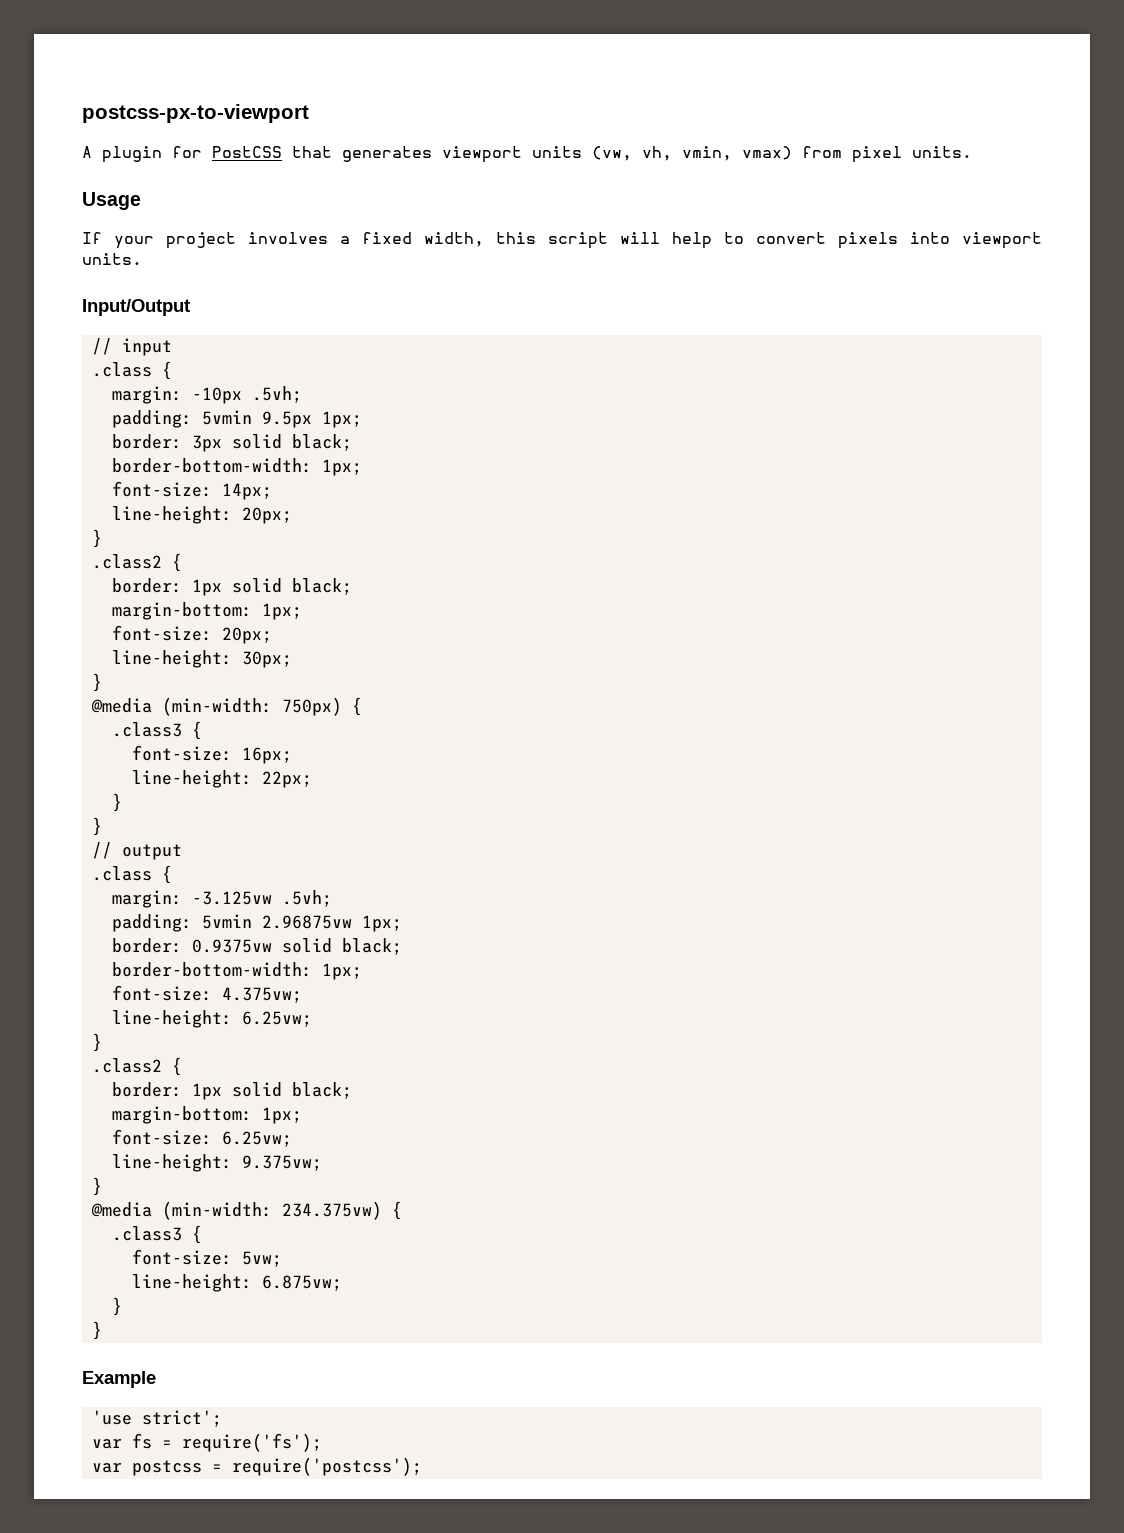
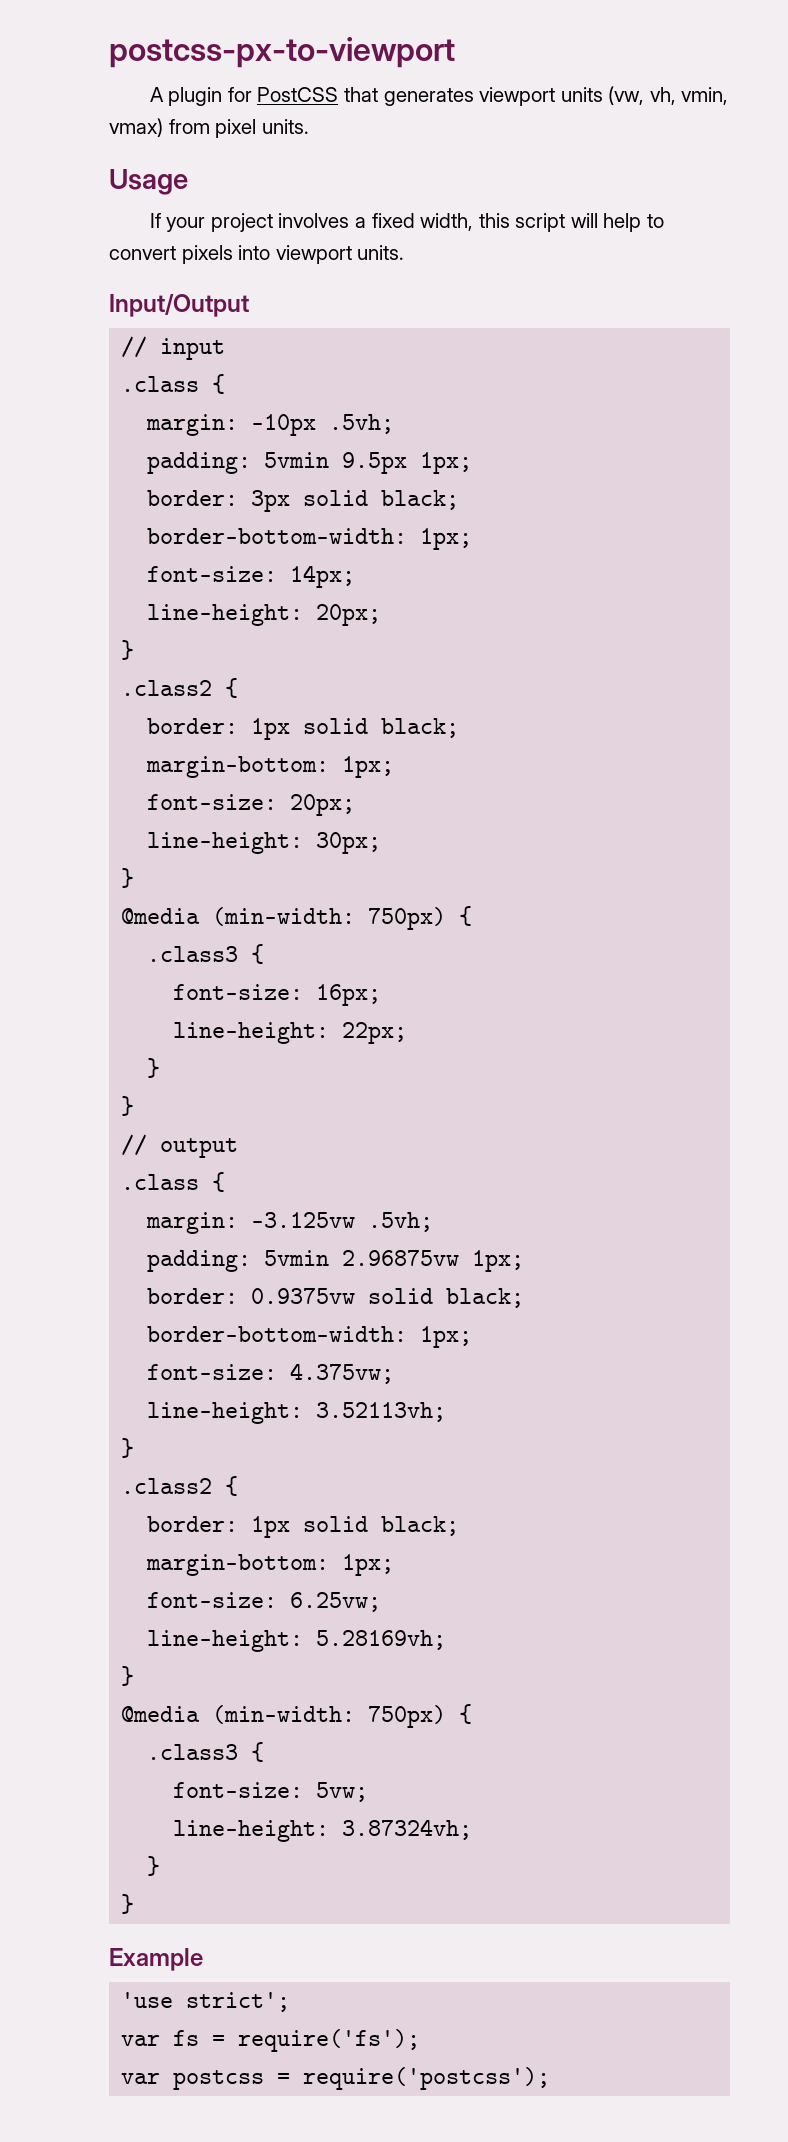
- line-height: 6.25vw;
+ line-height: 3.52113vh;
- line-height: 9.375vw;
+ line-height: 5.28169vh;
  }
- @media (min-width: 234.375vw) {
+ @media (min-width: 750px) {
- line-height: 6.875vw;
+ line-height: 3.87324vh;

